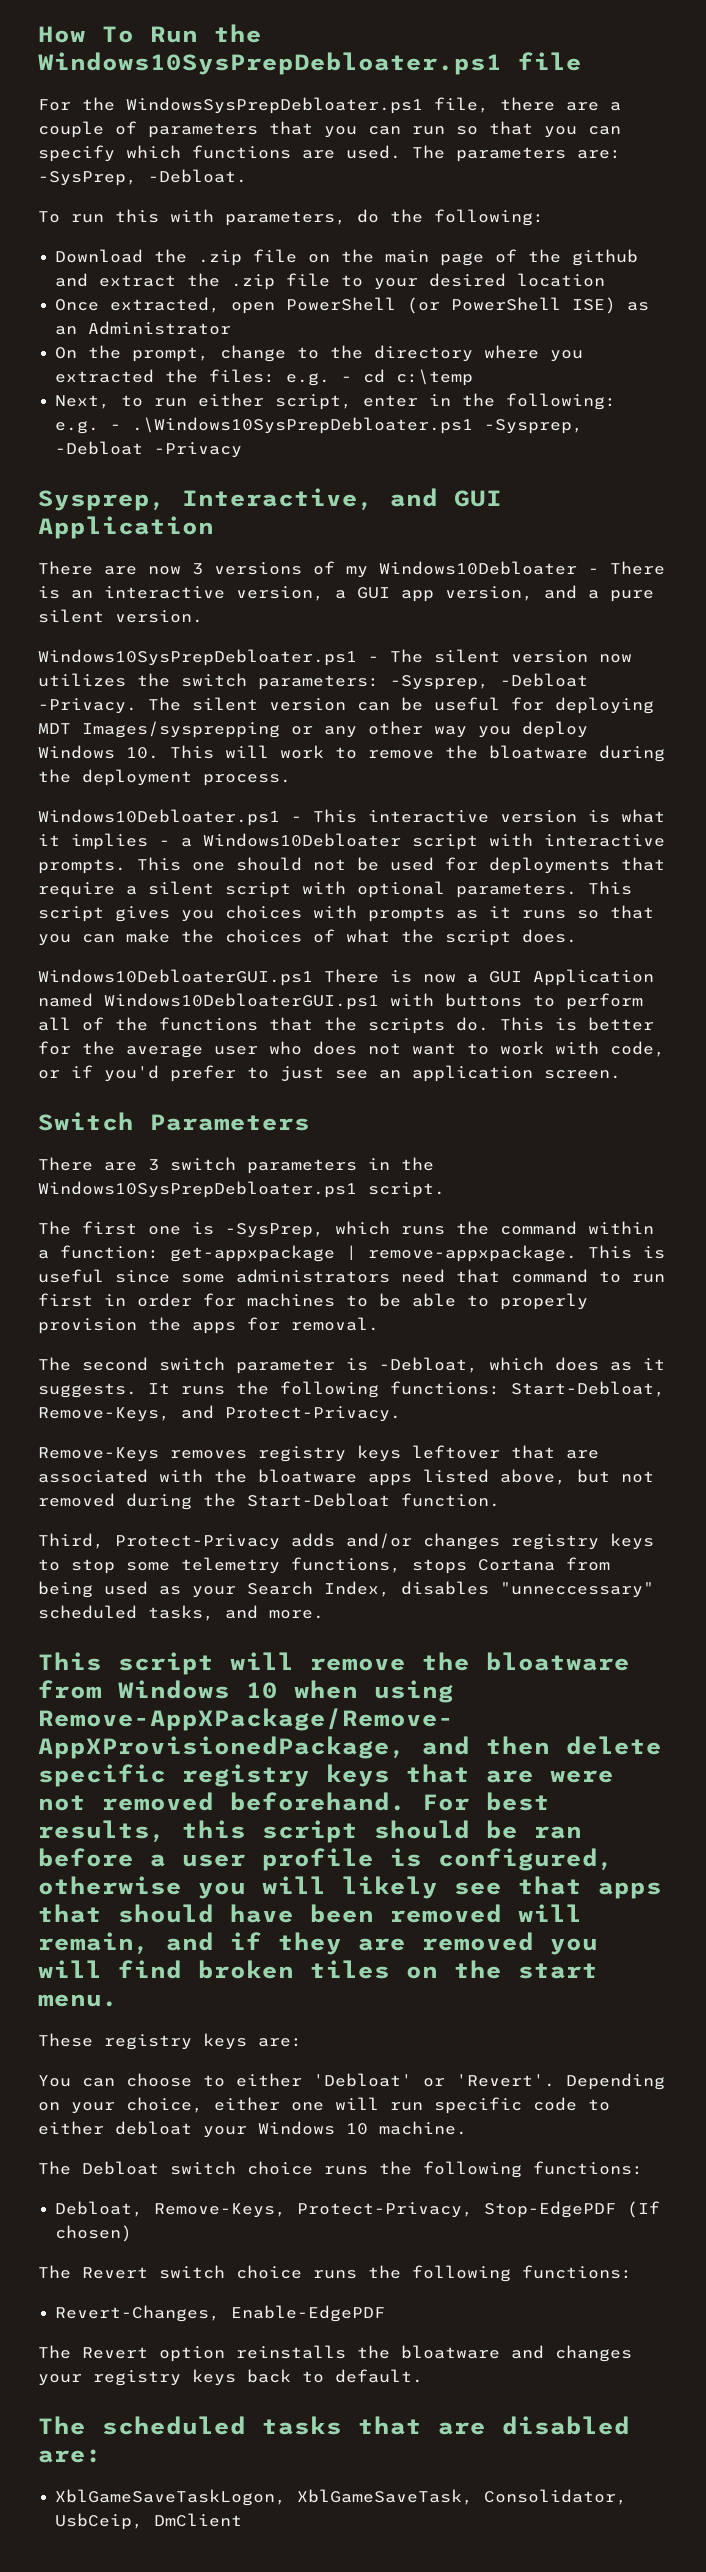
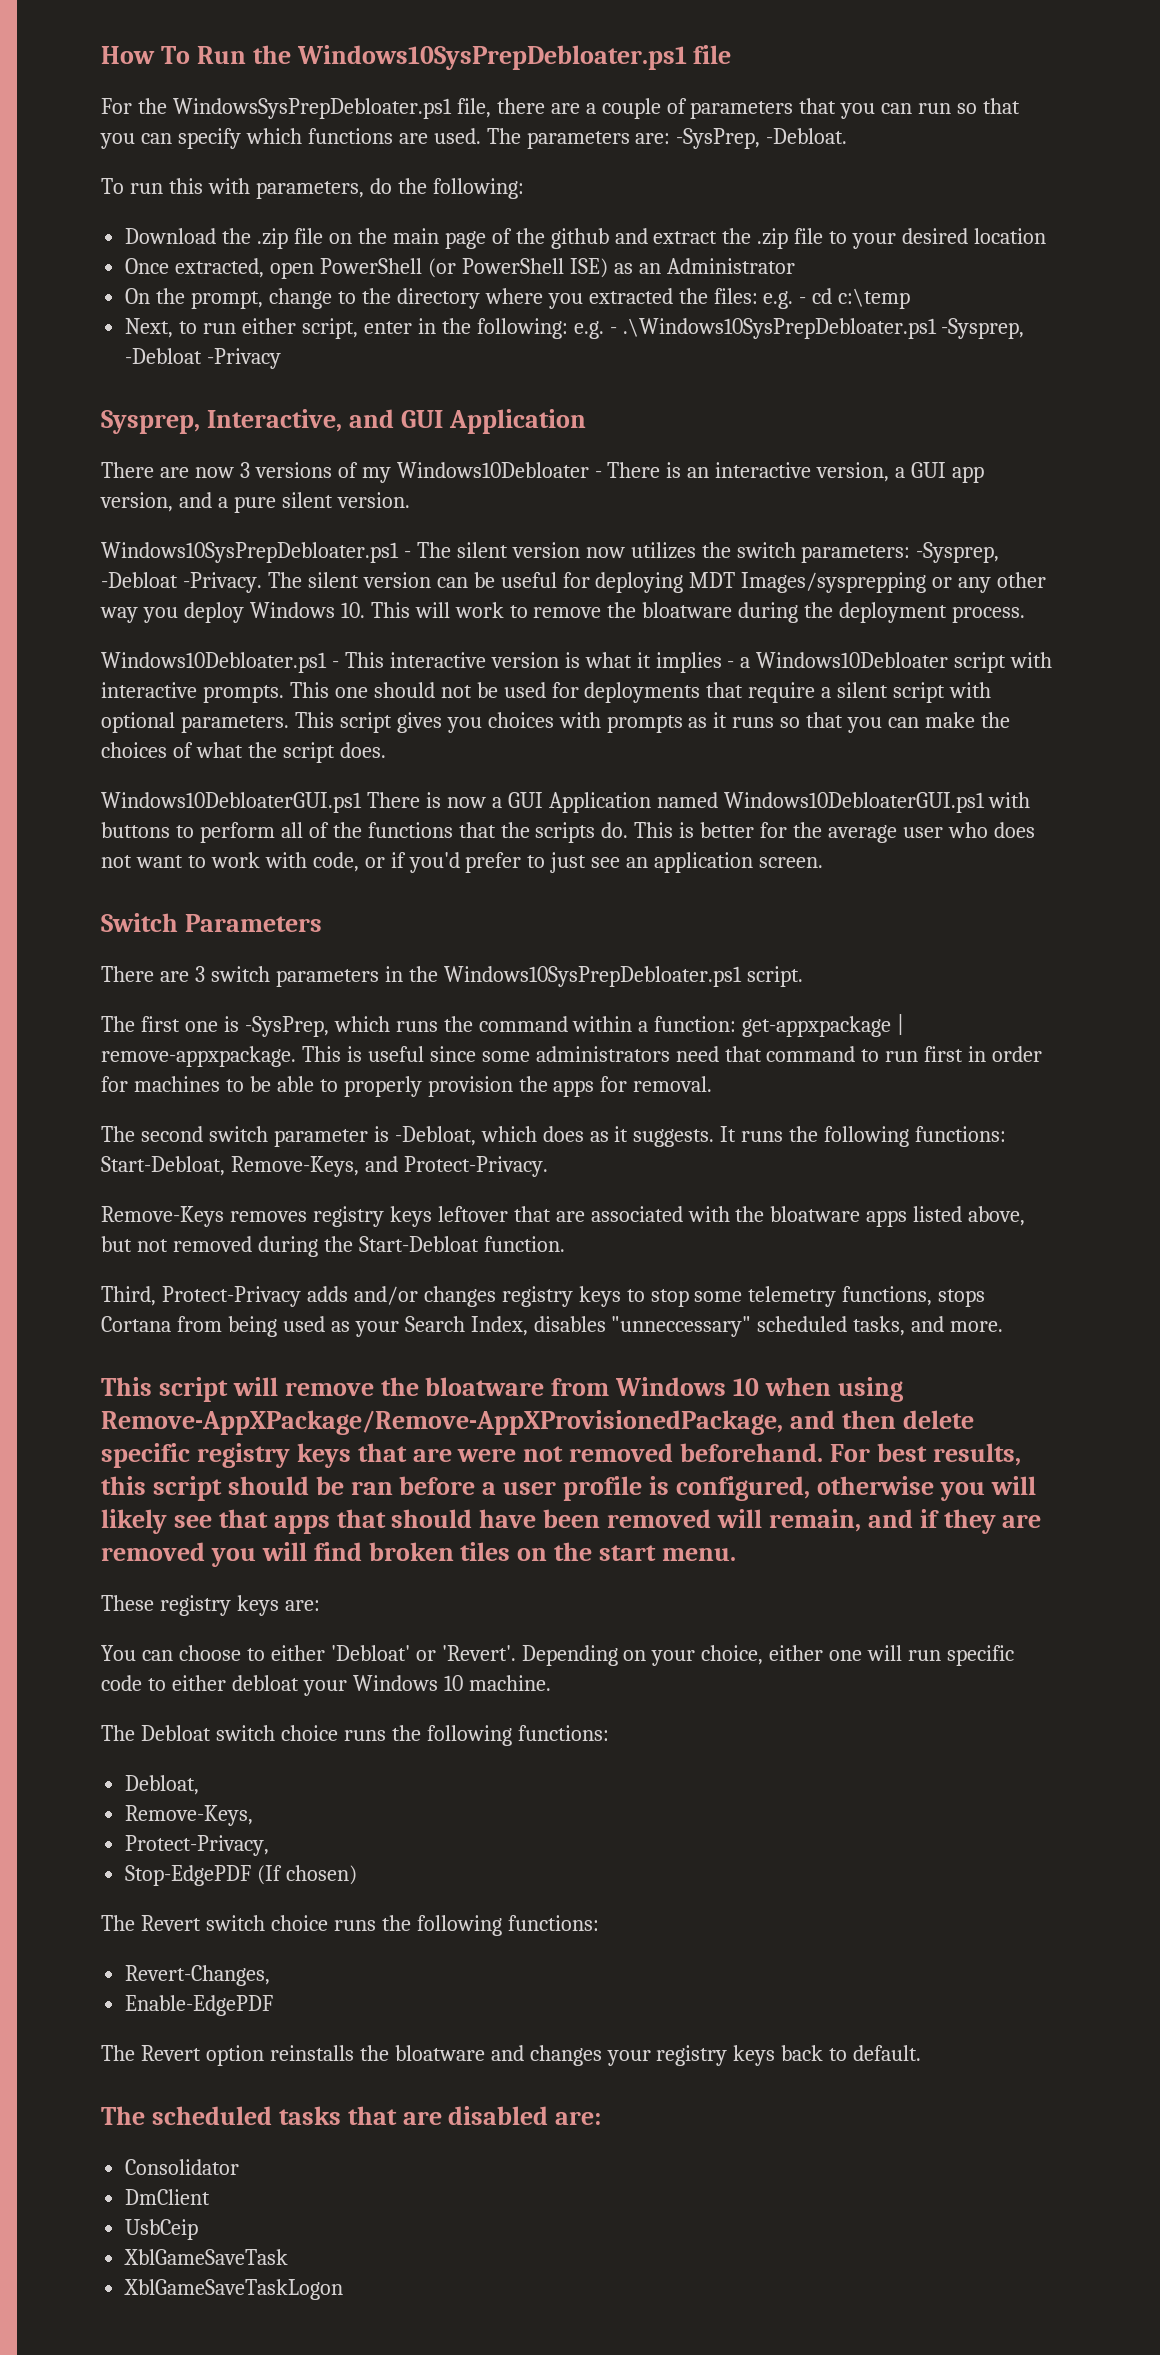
- Debloat, Remove-Keys, Protect-Privacy, Stop-EdgePDF (If chosen)
+ Debloat,
+ Remove-Keys,
+ Protect-Privacy,
+ Stop-EdgePDF (If chosen)
- Revert-Changes, Enable-EdgePDF
+ Revert-Changes,
+ Enable-EdgePDF
- XblGameSaveTaskLogon, XblGameSaveTask, Consolidator, UsbCeip, DmClient
+ Consolidator
+ DmClient
+ UsbCeip
+ XblGameSaveTask
+ XblGameSaveTaskLogon

